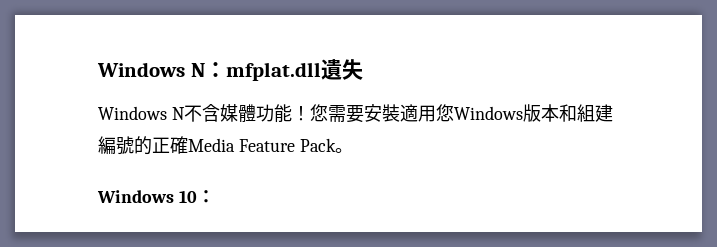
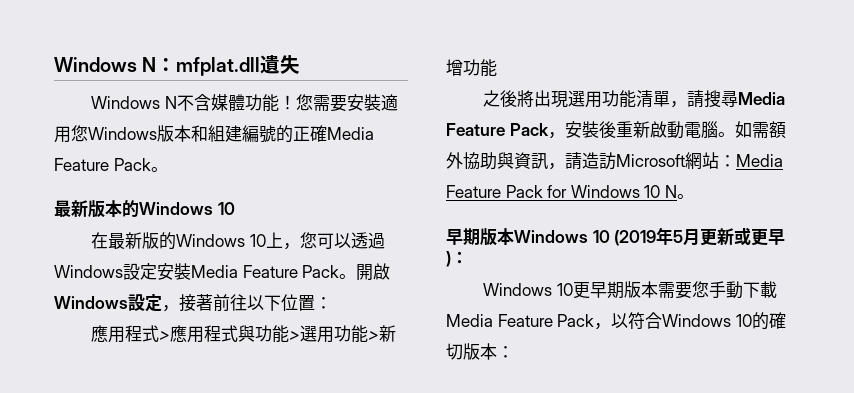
- Windows 10：
+ 最新版本的Windows 10
+ 在最新版的Windows 10上，您可以透過Windows設定安裝Media Feature Pack。開啟Windows設定，接著前往以下位置：
+ 應用程式>應用程式與功能>選用功能>新增功能
+ 之後將出現選用功能清單，請搜尋Media Feature Pack，安裝後重新啟動電腦。如需額外協助與資訊，請造訪Microsoft網站：Media Feature Pack for Windows 10 N。
+ 早期版本Windows 10 (2019年5月更新或更早)：
+ Windows 10更早期版本需要您手動下載Media Feature Pack，以符合Windows 10的確切版本：

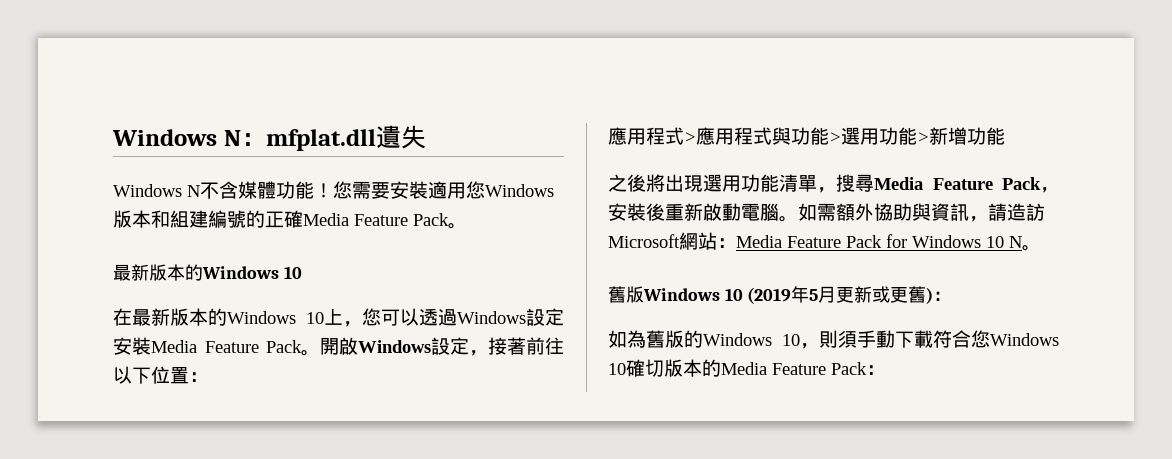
- 在最新版的Windows 10上，您可以透過Windows設定安裝Media Feature Pack。
+ 在最新版本的Windows 10上，您可以透過Windows設定安裝Media Feature Pack。
- 之後將出現選用功能清單，請搜尋Media Feature Pack，安裝後重新啟動電腦。
+ 之後將出現選用功能清單，搜尋Media Feature Pack，安裝後重新啟動電腦。
- 早期版本Windows 10 (2019年5月更新或更早)：
+ 舊版Windows 10 (2019年5月更新或更舊)：
- Windows 10更早期版本需要您手動下載Media Feature Pack，以符合Windows 10的確切版本：
+ 如為舊版的Windows 10，則須手動下載符合您Windows 10確切版本的Media Feature Pack：

